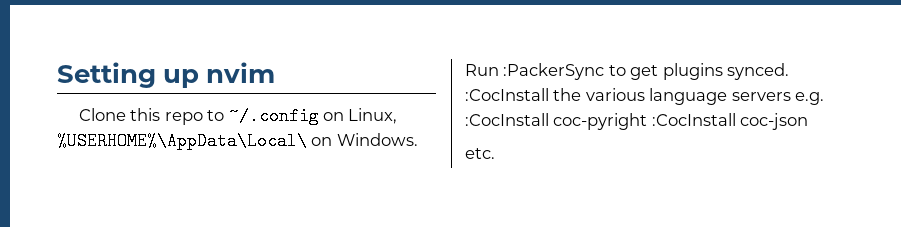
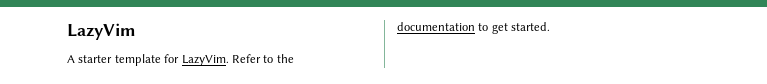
- Setting up nvim
- Clone this repo to ~/.config on Linux, %USERHOME%\AppData\Local\ on Windows. Run :PackerSync to get plugins synced. :CocInstall the various language servers e.g. :CocInstall coc-pyright :CocInstall coc-json
- etc.
+ LazyVim
+ A starter template for LazyVim. Refer to the documentation to get started.

